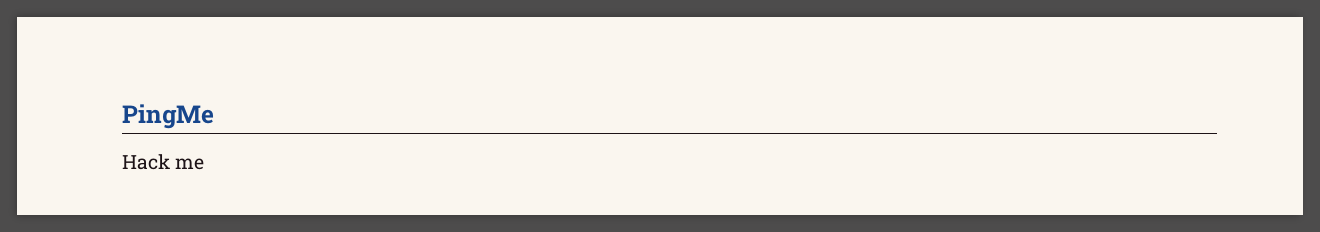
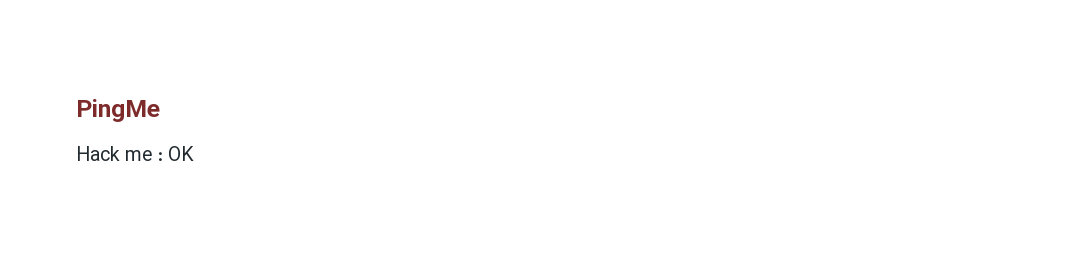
- Hack me
+ Hack me : OK

